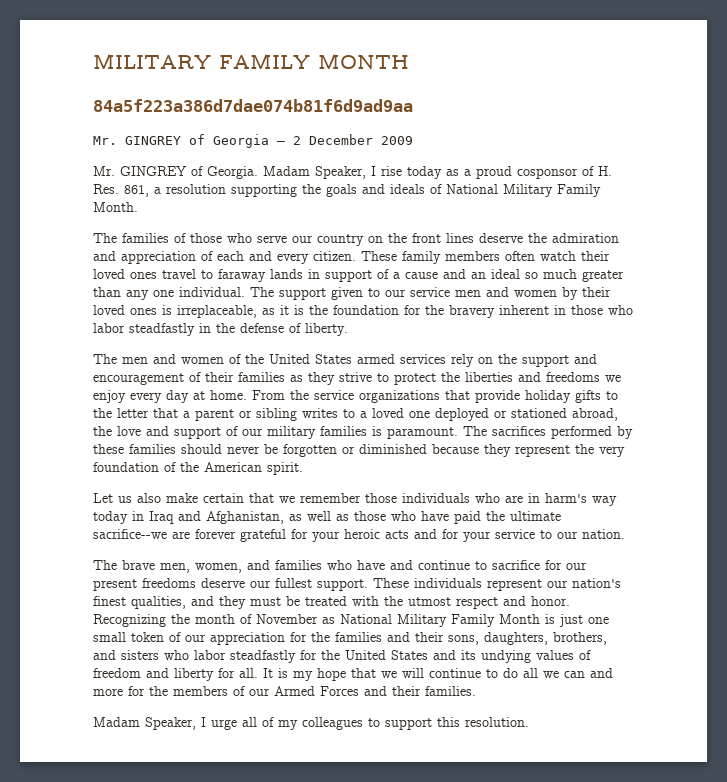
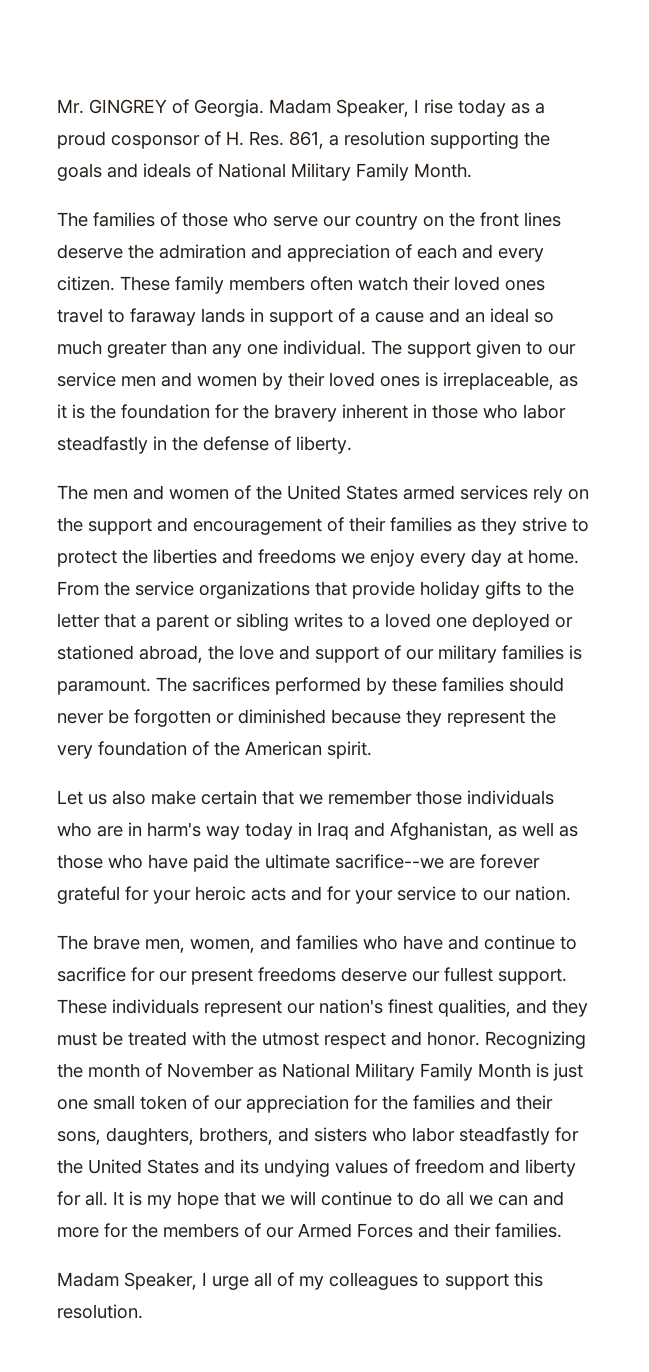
- MILITARY FAMILY MONTH
- 84a5f223a386d7dae074b81f6d9ad9aa
- Mr. GINGREY of Georgia — 2 December 2009

